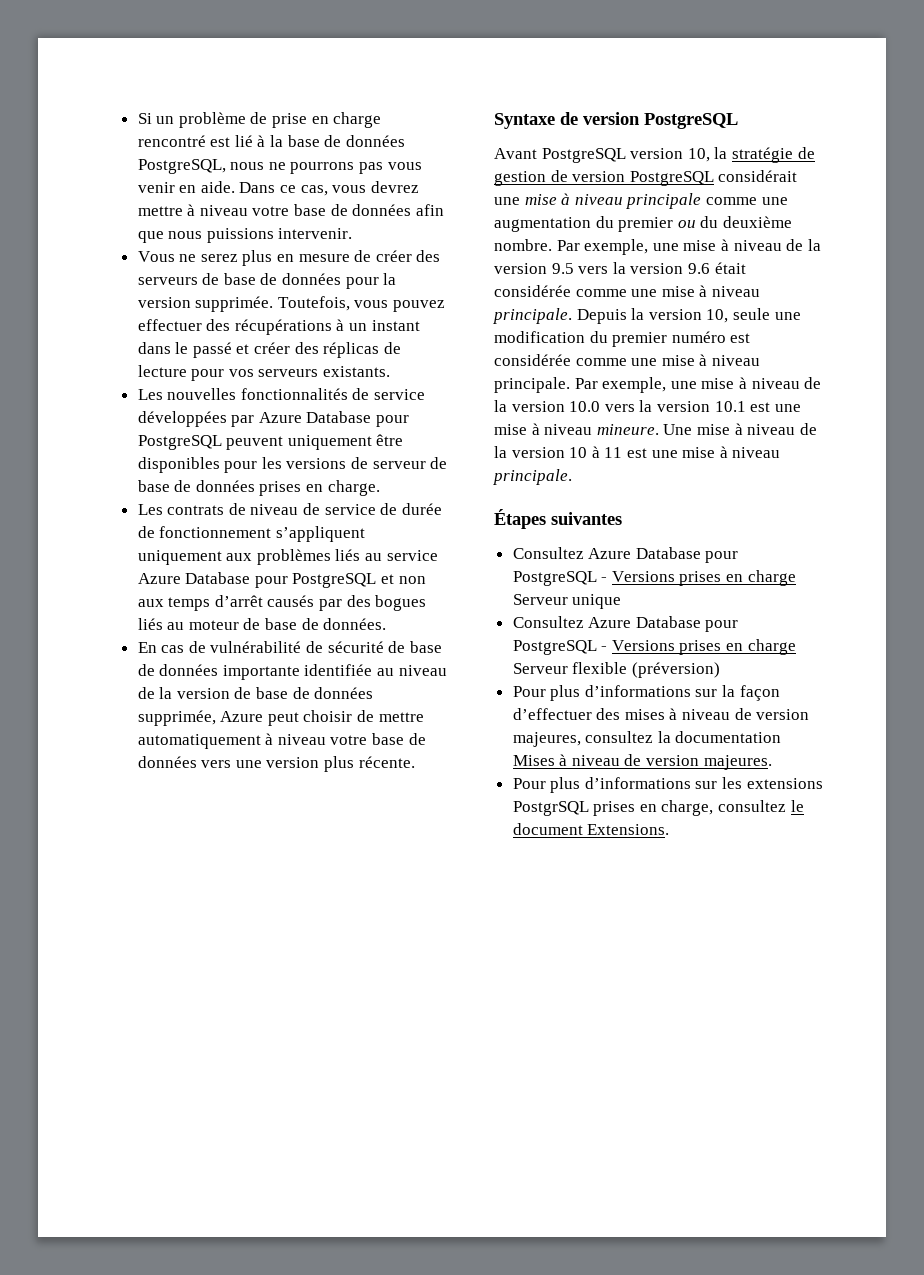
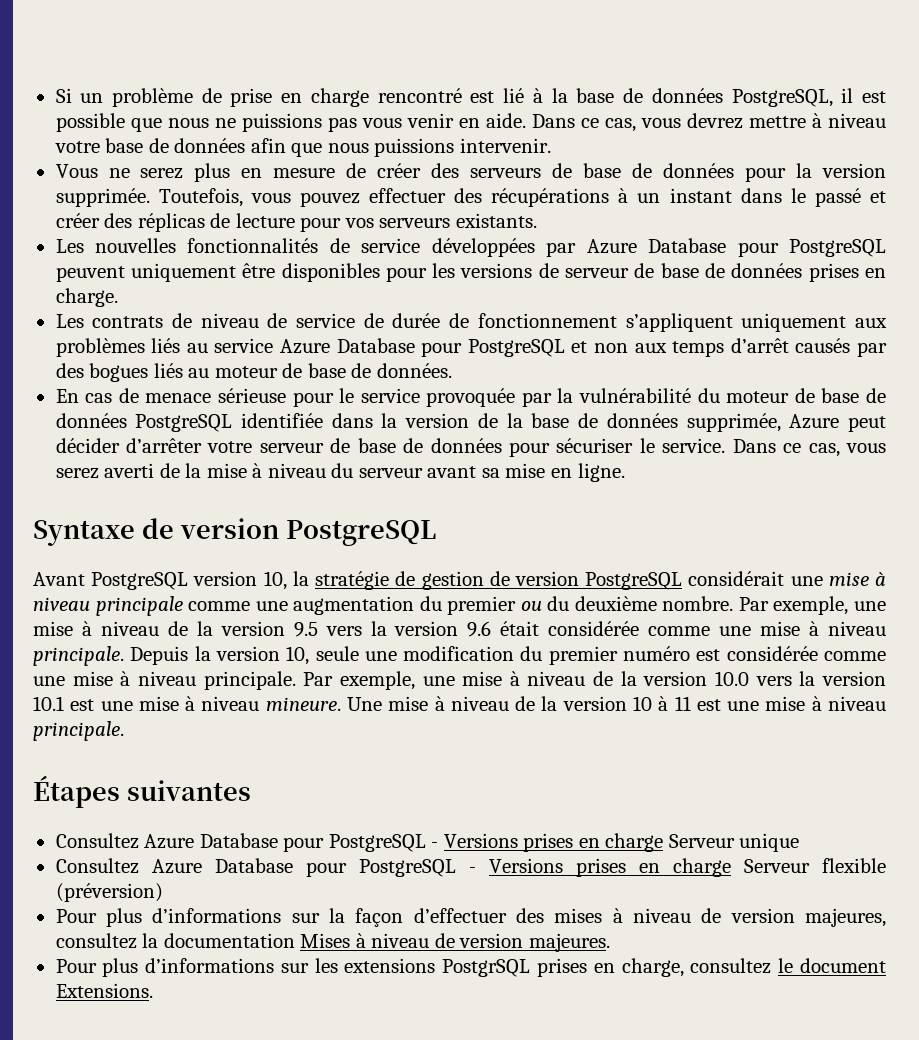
- Si un problème de prise en charge rencontré est lié à la base de données PostgreSQL, nous ne pourrons pas vous venir en aide.
+ Si un problème de prise en charge rencontré est lié à la base de données PostgreSQL, il est possible que nous ne puissions pas vous venir en aide.
- En cas de vulnérabilité de sécurité de base de données importante identifiée au niveau de la version de base de données supprimée, Azure peut choisir de mettre automatiquement à niveau votre base de données vers une version plus récente.
+ En cas de menace sérieuse pour le service provoquée par la vulnérabilité du moteur de base de données PostgreSQL identifiée dans la version de la base de données supprimée, Azure peut décider d’arrêter votre serveur de base de données pour sécuriser le service. Dans ce cas, vous serez averti de la mise à niveau du serveur avant sa mise en ligne.

